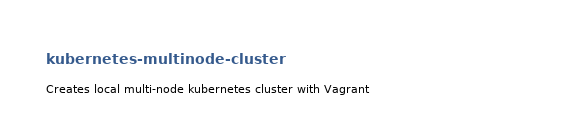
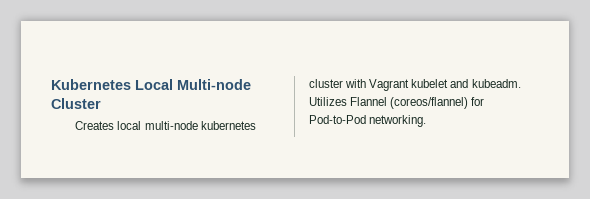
- kubernetes-multinode-cluster
+ Kubernetes Local Multi-node Cluster
- Creates local multi-node kubernetes cluster with Vagrant
+ Creates local multi-node kubernetes cluster with Vagrant kubelet and kubeadm. Utilizes Flannel (coreos/flannel) for Pod-to-Pod networking.

